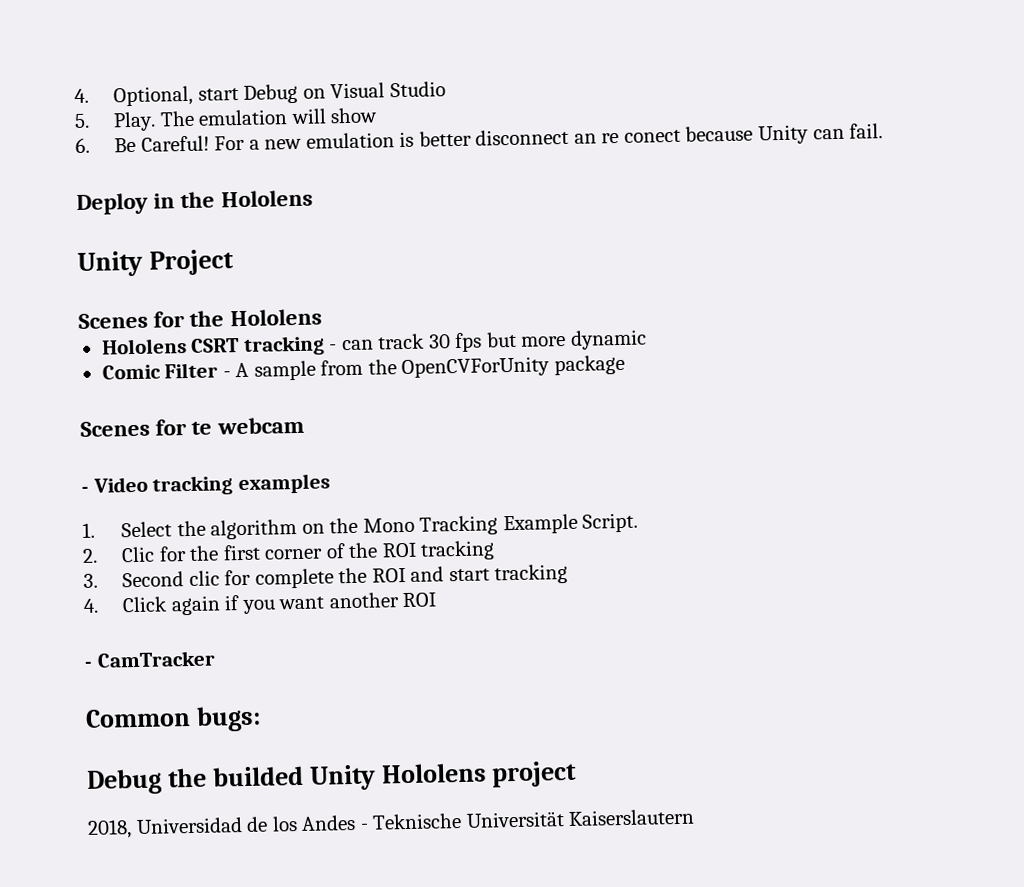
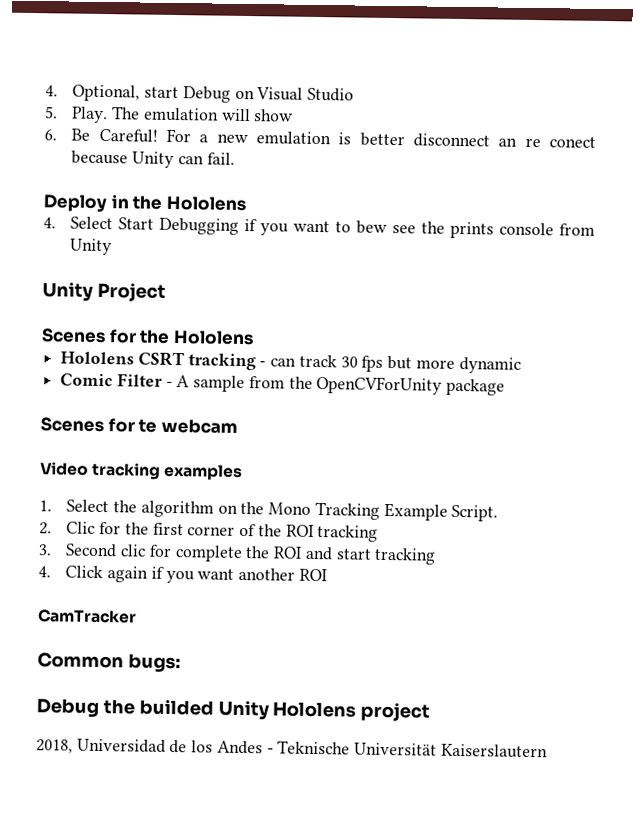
+ 4. Select Start Debugging if you want to bew see the prints console from Unity
- - Video tracking examples
+ Video tracking examples
- - CamTracker
+ CamTracker

